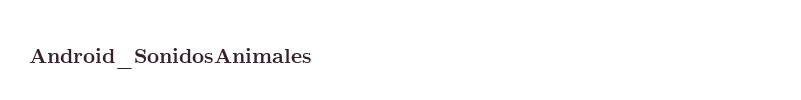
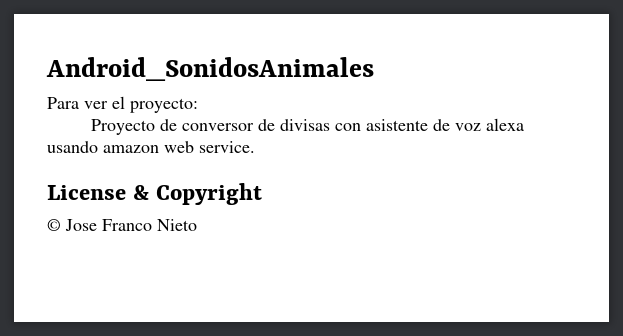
+ Para ver el proyecto:
+ Proyecto de conversor de divisas con asistente de voz alexa usando amazon web service.
+ License & Copyright
+ © Jose Franco Nieto

